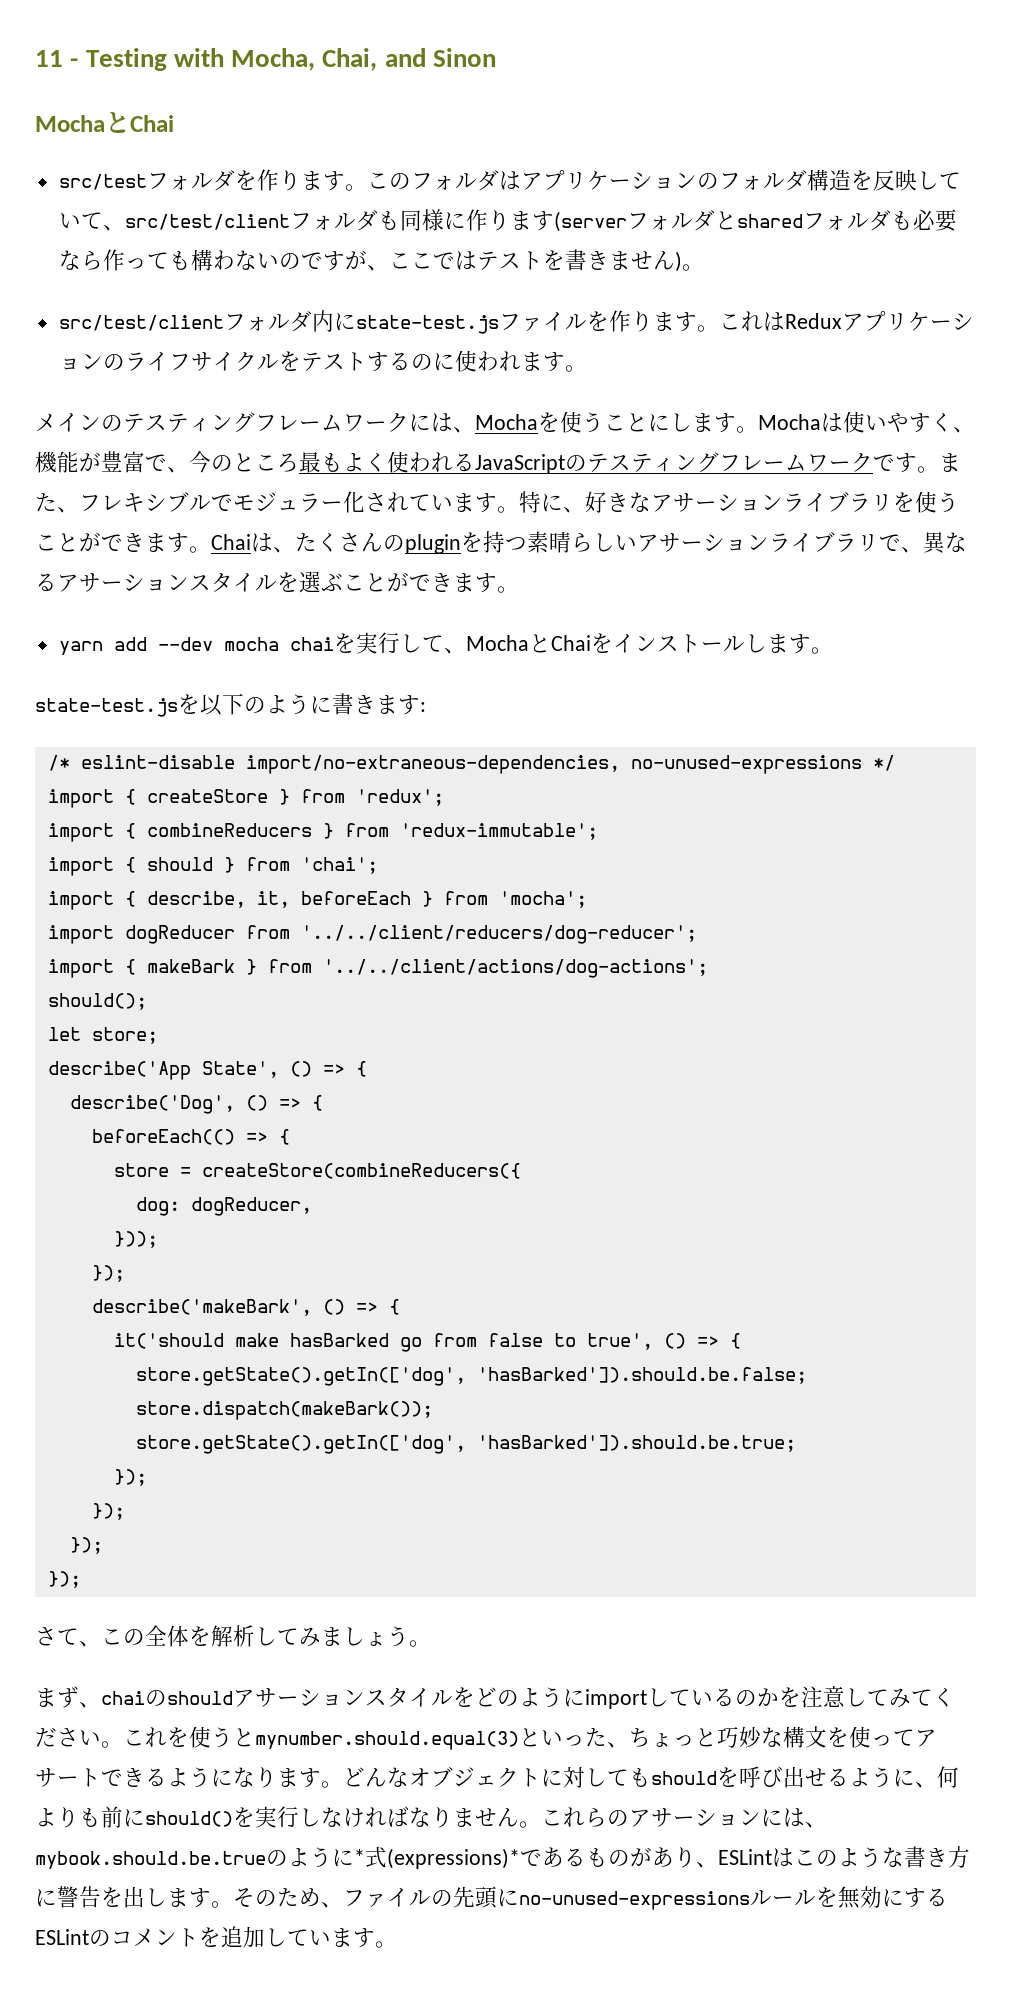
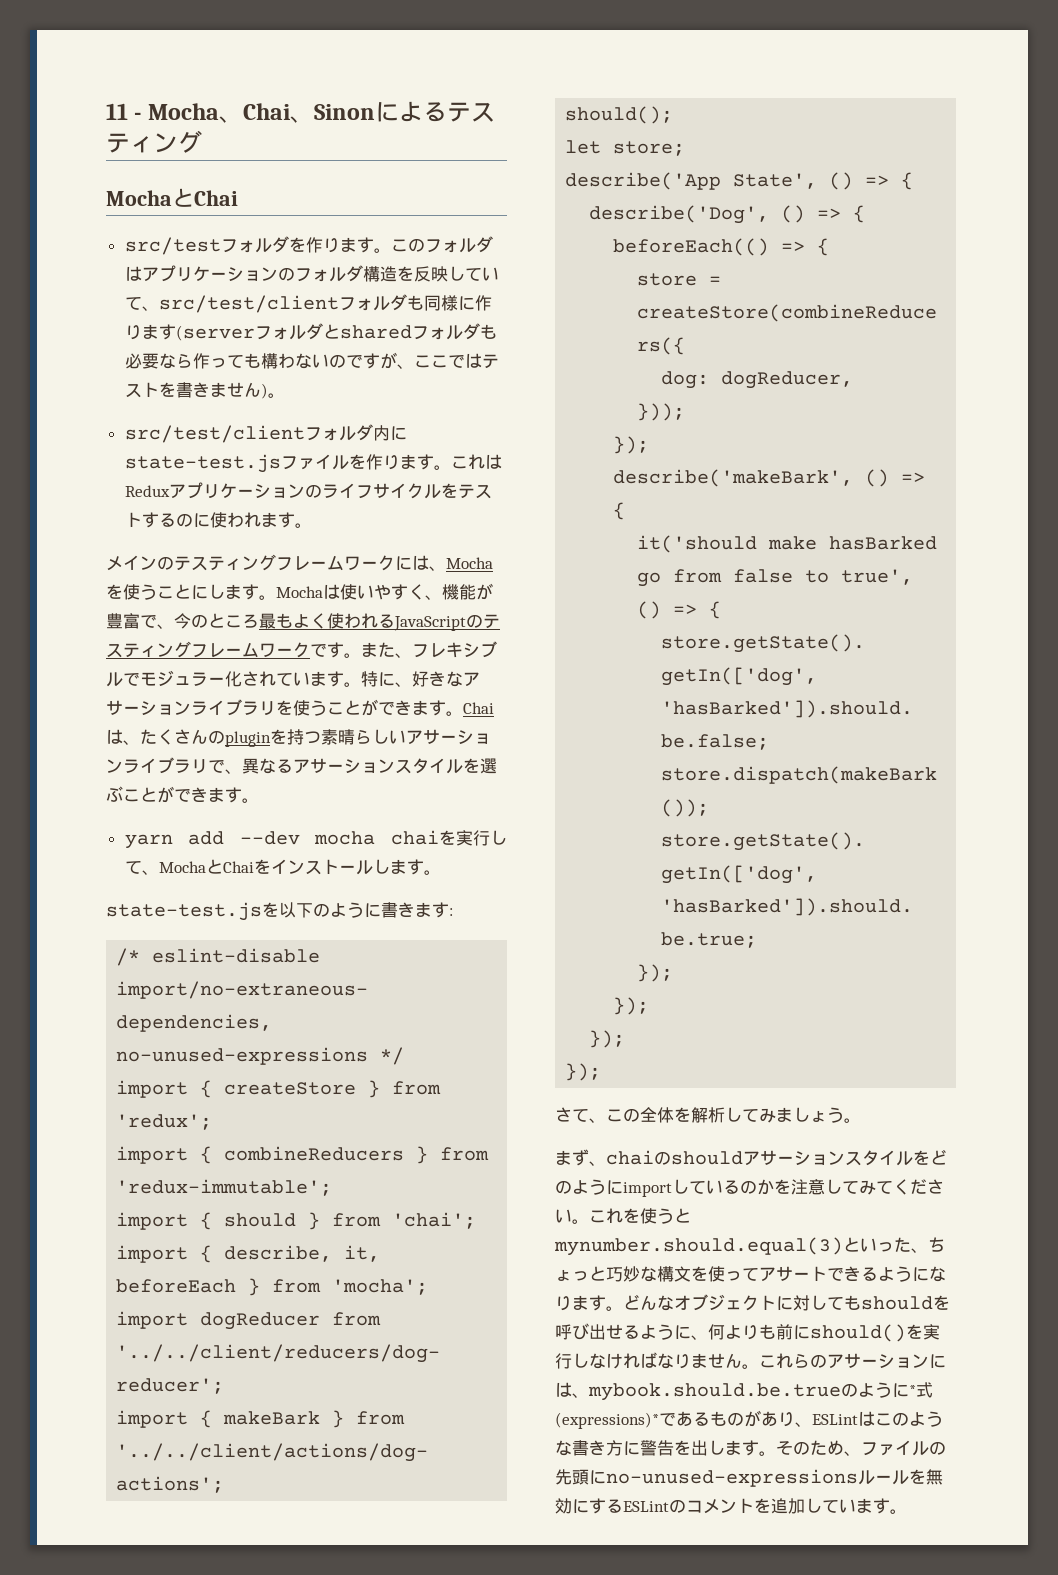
- 11 - Testing with Mocha, Chai, and Sinon
+ 11 - Mocha、Chai、Sinonによるテスティング

